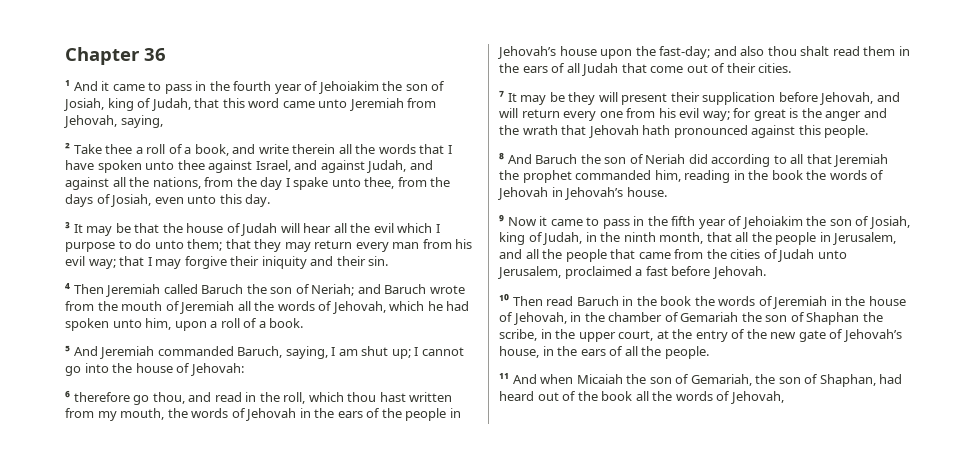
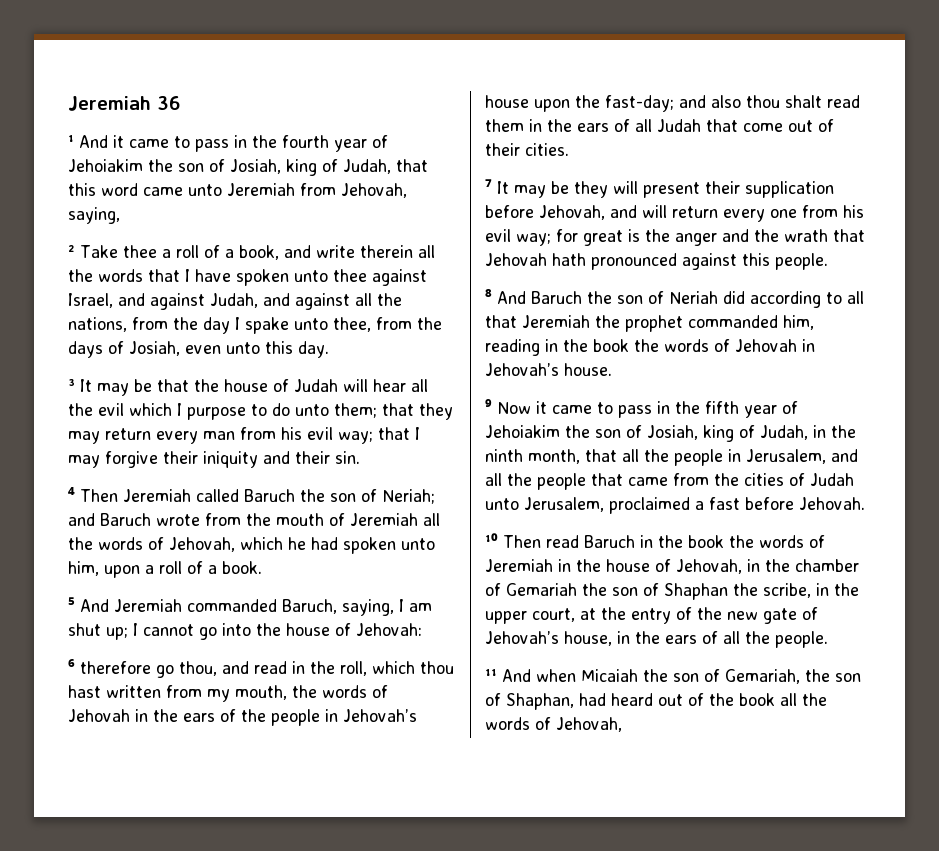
- Chapter 36
+ Jeremiah 36

